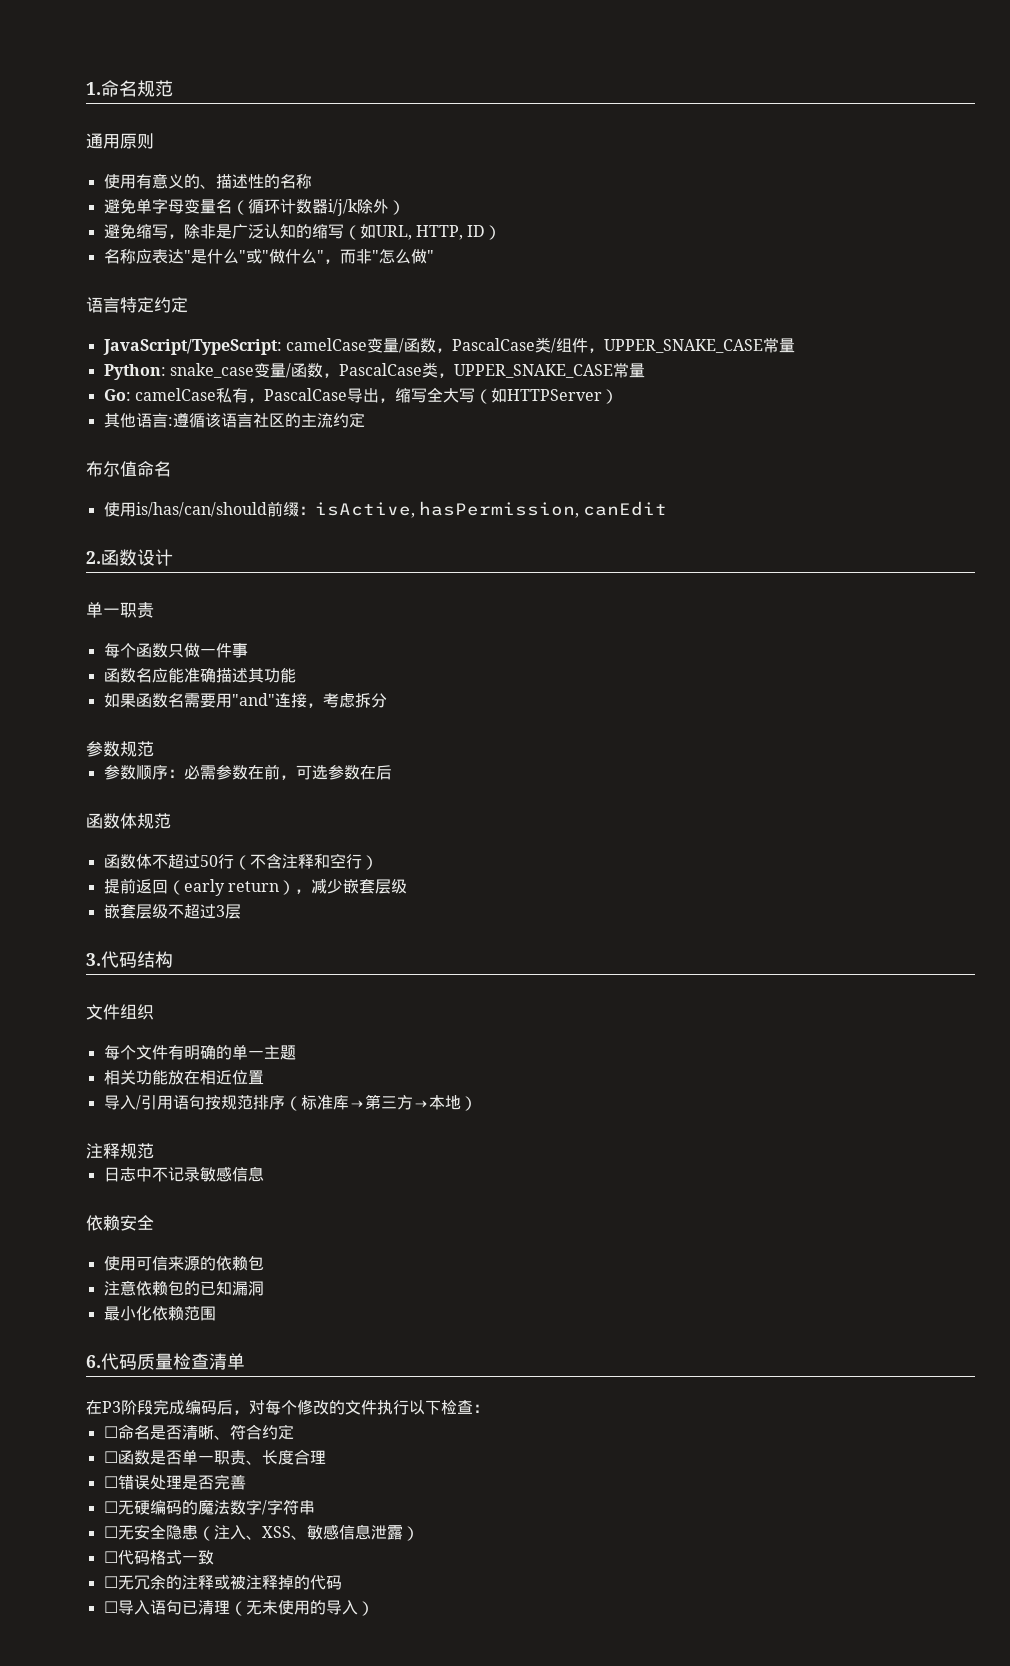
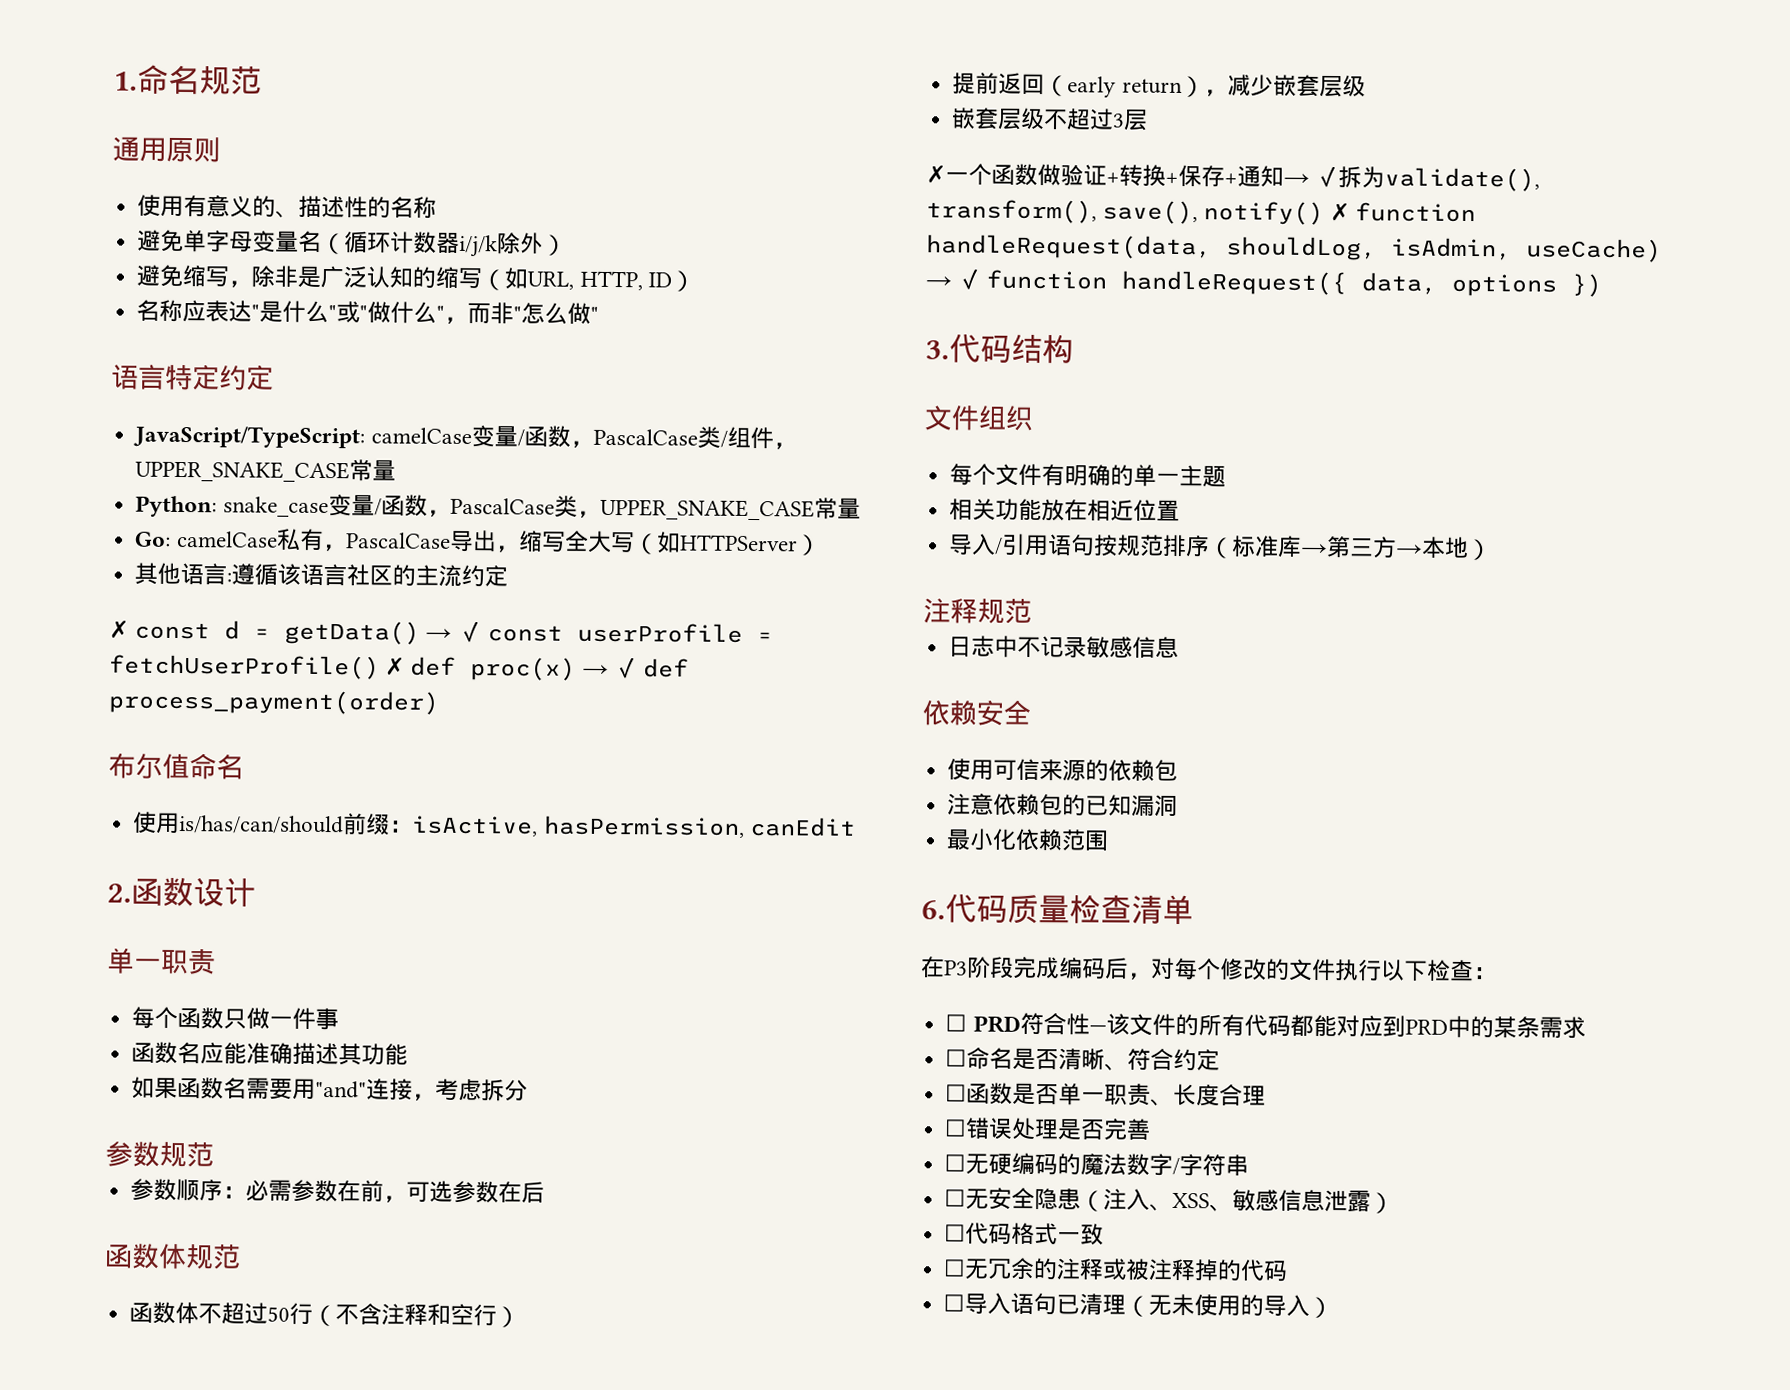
+ ✗ const d = getData() → ✓ const userProfile = fetchUserProfile() ✗ def proc(x) → ✓ def process_payment(order)
+ ✗一个函数做验证+转换+保存+通知→ ✓拆为validate(), transform(), save(), notify() ✗ function handleRequest(data, shouldLog, isAdmin, useCache) → ✓ function handleRequest({ data, options })
+ ☐ PRD符合性—该文件的所有代码都能对应到PRD中的某条需求

